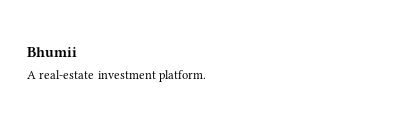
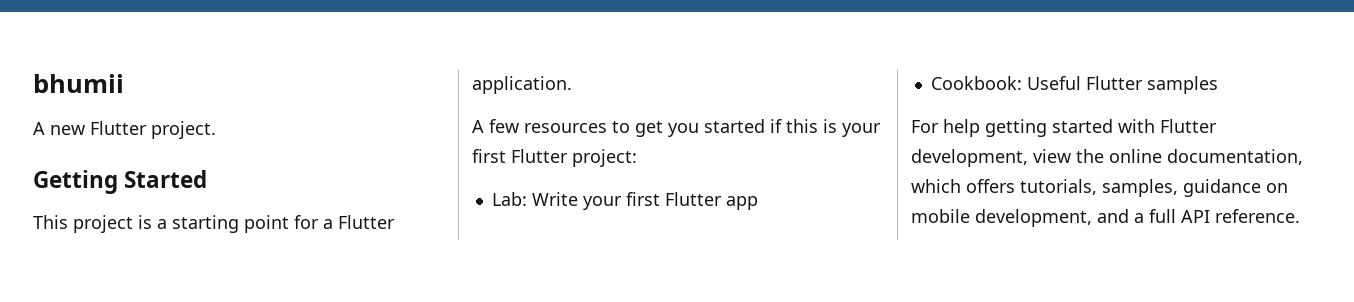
- Bhumii
- A real-estate investment platform.
+ bhumii
+ A new Flutter project.
+ Getting Started
+ This project is a starting point for a Flutter application.
+ A few resources to get you started if this is your first Flutter project:
+ Lab: Write your first Flutter app
+ Cookbook: Useful Flutter samples
+ For help getting started with Flutter development, view the online documentation, which offers tutorials, samples, guidance on mobile development, and a full API reference.

